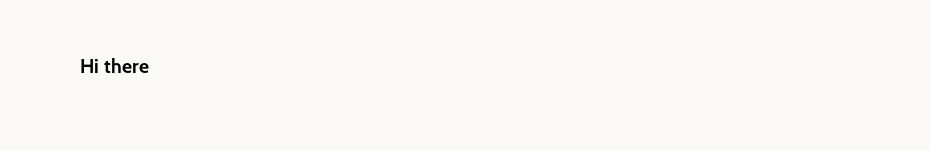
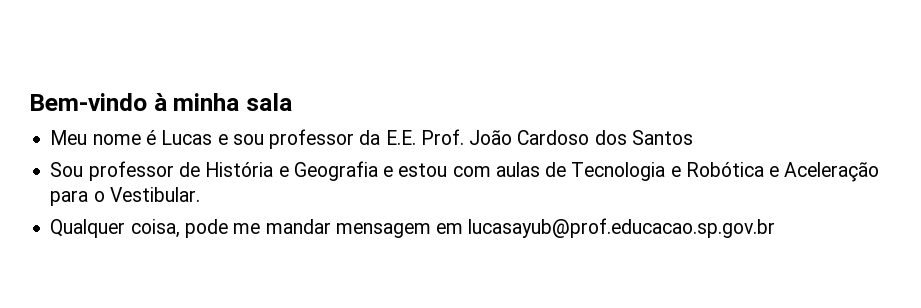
- Hi there
+ Bem-vindo à minha sala
+ Meu nome é Lucas e sou professor da E.E. Prof. João Cardoso dos Santos
+ Sou professor de História e Geografia e estou com aulas de Tecnologia e Robótica e Aceleração para o Vestibular.
+ Qualquer coisa, pode me mandar mensagem em lucasayub@prof.educacao.sp.gov.br

